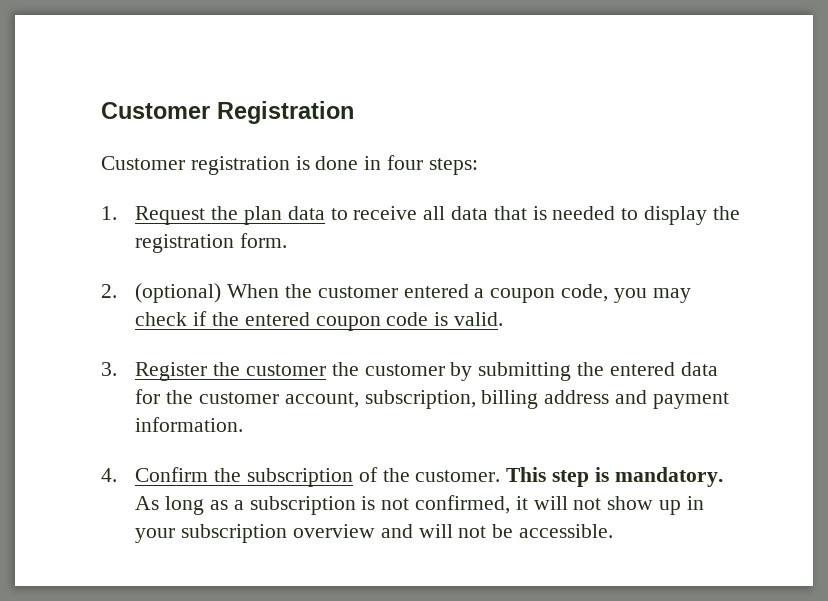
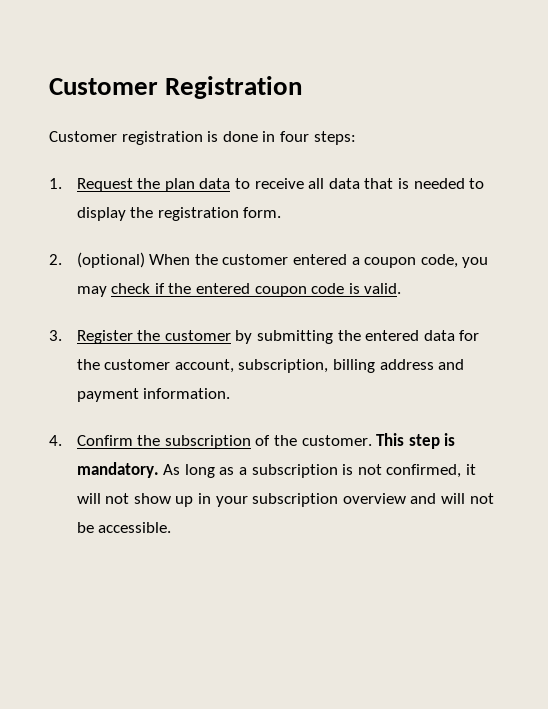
- 3. Register the customer the customer by submitting the entered data for the customer account, subscription, billing address and payment information.
+ 3. Register the customer by submitting the entered data for the customer account, subscription, billing address and payment information.

